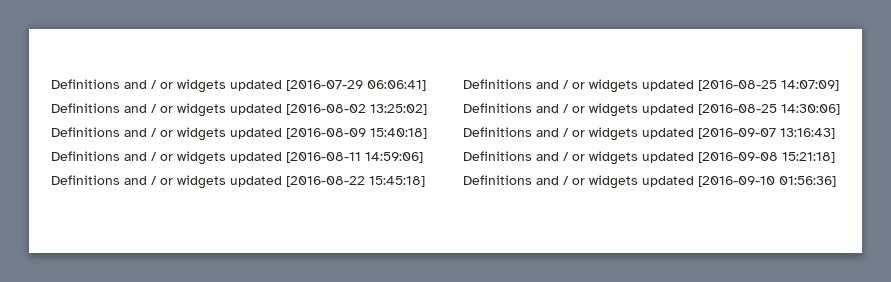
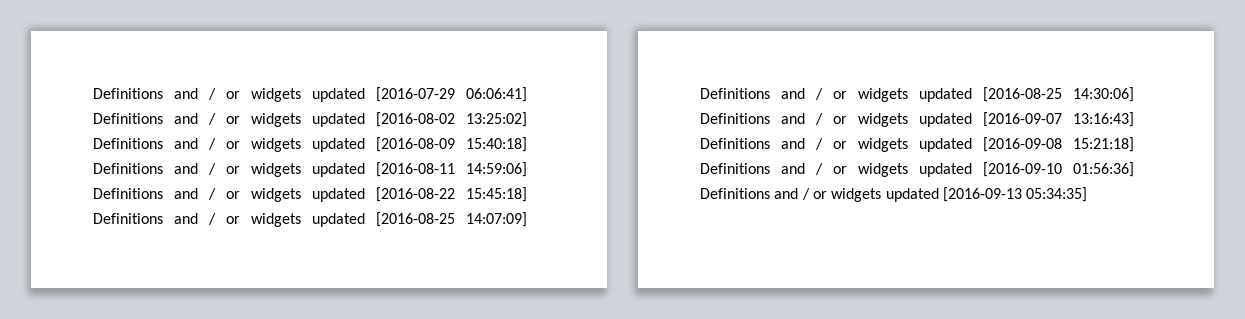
- Definitions and / or widgets updated [2016-07-29 06:06:41] Definitions and / or widgets updated [2016-08-02 13:25:02] Definitions and / or widgets updated [2016-08-09 15:40:18] Definitions and / or widgets updated [2016-08-11 14:59:06] Definitions and / or widgets updated [2016-08-22 15:45:18] Definitions and / or widgets updated [2016-08-25 14:07:09] Definitions and / or widgets updated [2016-08-25 14:30:06] Definitions and / or widgets updated [2016-09-07 13:16:43] Definitions and / or widgets updated [2016-09-08 15:21:18] Definitions and / or widgets updated [2016-09-10 01:56:36]
+ Definitions and / or widgets updated [2016-07-29 06:06:41] Definitions and / or widgets updated [2016-08-02 13:25:02] Definitions and / or widgets updated [2016-08-09 15:40:18] Definitions and / or widgets updated [2016-08-11 14:59:06] Definitions and / or widgets updated [2016-08-22 15:45:18] Definitions and / or widgets updated [2016-08-25 14:07:09] Definitions and / or widgets updated [2016-08-25 14:30:06] Definitions and / or widgets updated [2016-09-07 13:16:43] Definitions and / or widgets updated [2016-09-08 15:21:18] Definitions and / or widgets updated [2016-09-10 01:56:36] Definitions and / or widgets updated [2016-09-13 05:34:35]

